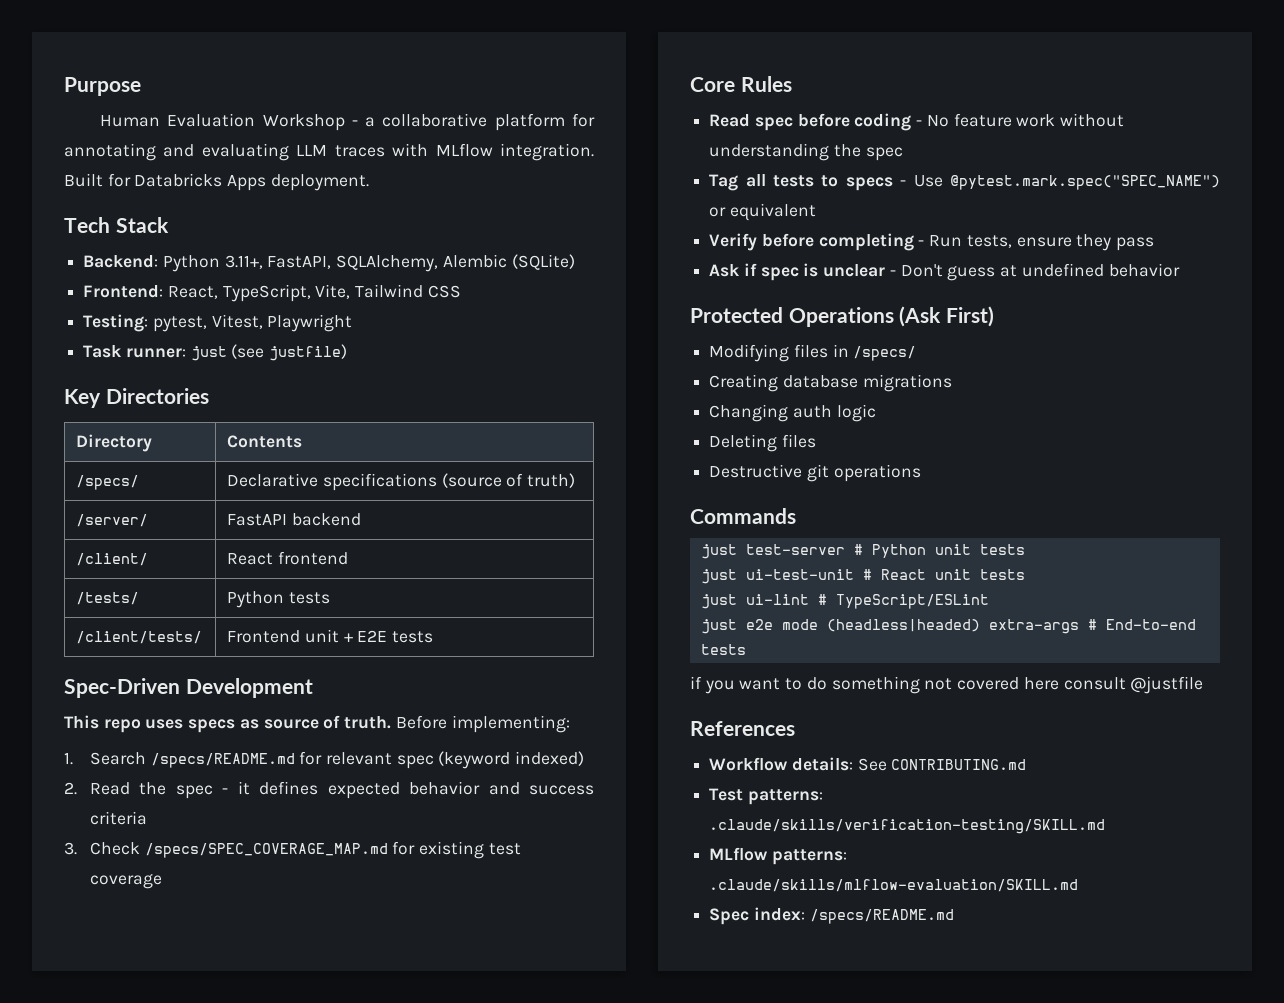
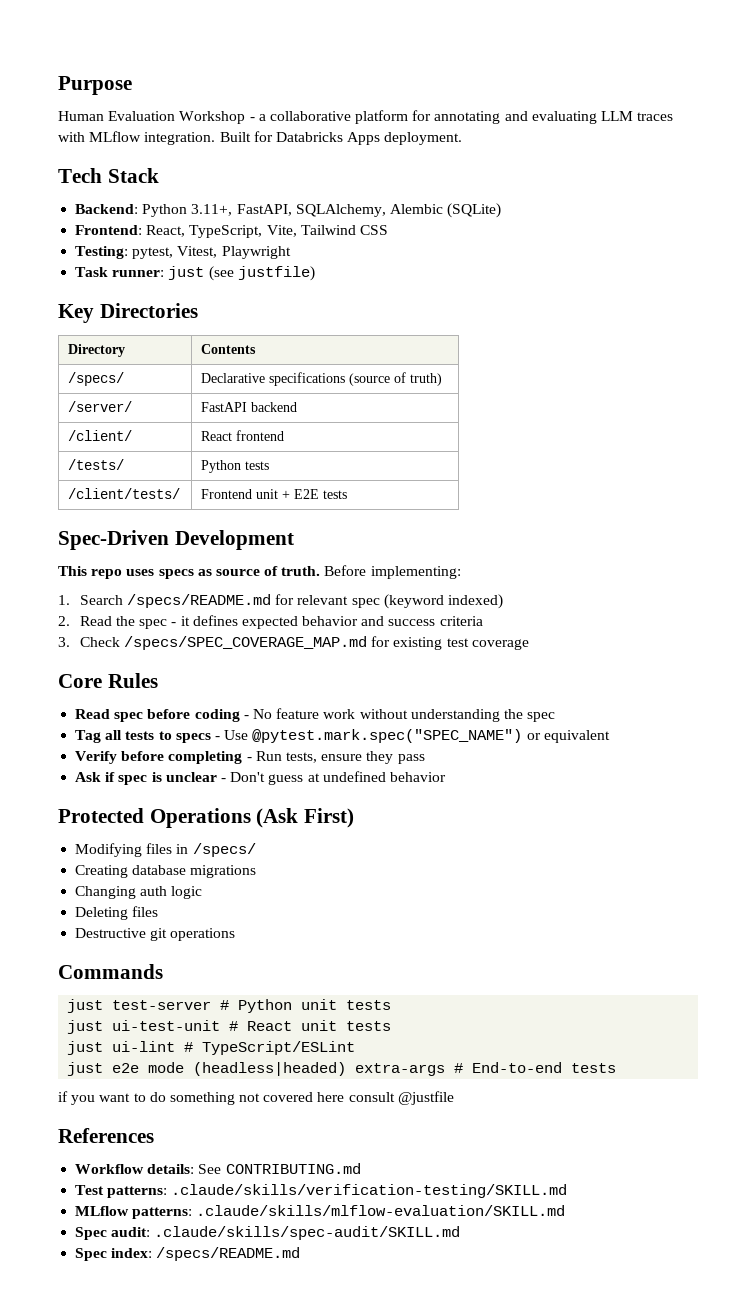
+ Spec audit: .claude/skills/spec-audit/SKILL.md

